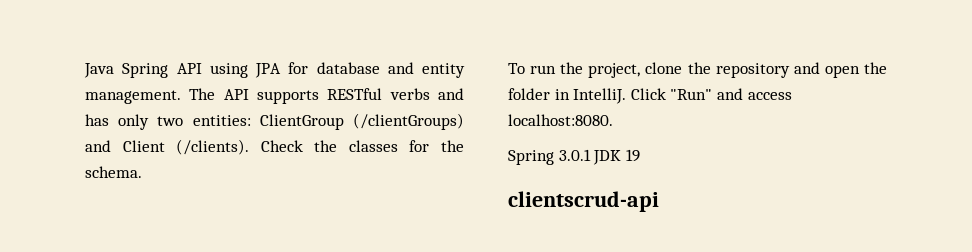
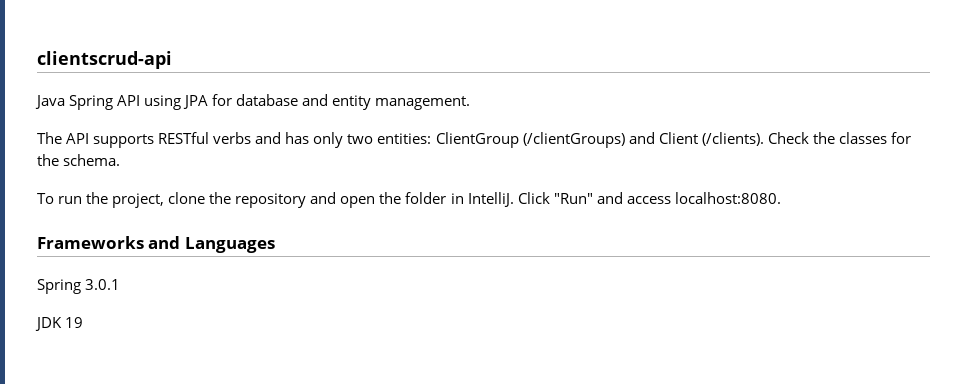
+ clientscrud-api
- Java Spring API using JPA for database and entity management. The API supports RESTful verbs and has only two entities: ClientGroup (/clientGroups) and Client (/clients).
+ Java Spring API using JPA for database and entity management.
+ The API supports RESTful verbs and has only two entities: ClientGroup (/clientGroups) and Client (/clients).
+ Frameworks and Languages
- Spring 3.0.1 JDK 19
+ Spring 3.0.1
+ JDK 19
- clientscrud-api

